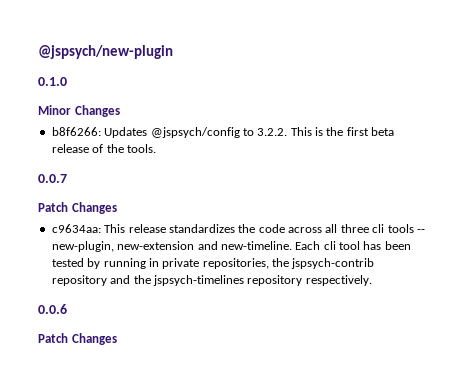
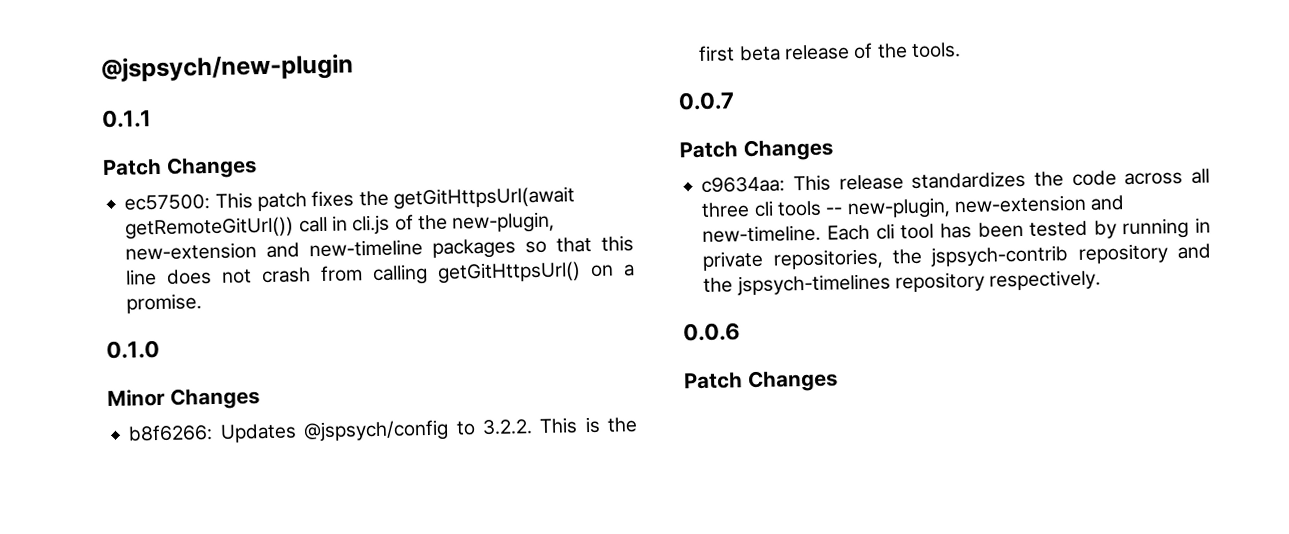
+ 0.1.1
+ Patch Changes
+ ec57500: This patch fixes the getGitHttpsUrl(await getRemoteGitUrl()) call in cli.js of the new-plugin, new-extension and new-timeline packages so that this line does not crash from calling getGitHttpsUrl() on a promise.

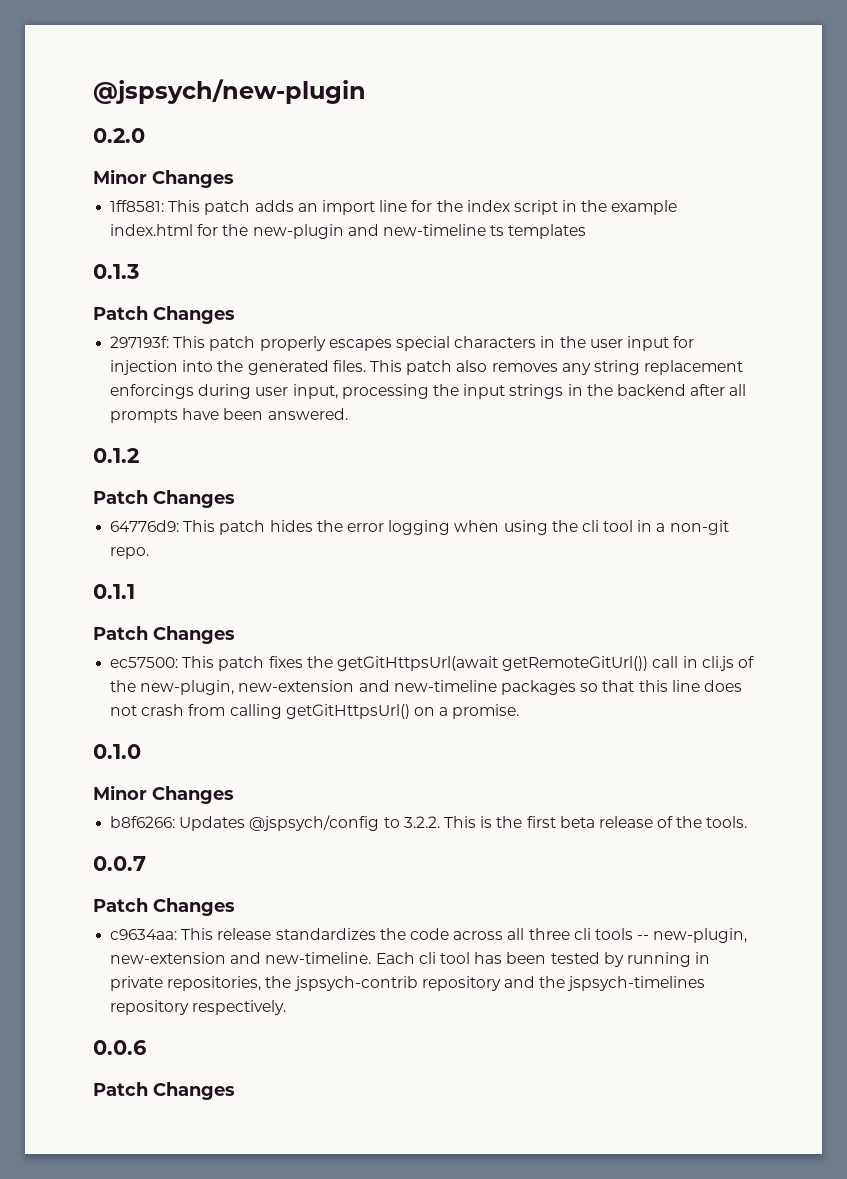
+ 0.2.0
+ Minor Changes
+ 1ff8581: This patch adds an import line for the index script in the example index.html for the new-plugin and new-timeline ts templates
+ 0.1.3
+ Patch Changes
+ 297193f: This patch properly escapes special characters in the user input for injection into the generated files. This patch also removes any string replacement enforcings during user input, processing the input strings in the backend after all prompts have been answered.
+ 0.1.2
+ Patch Changes
+ 64776d9: This patch hides the error logging when using the cli tool in a non-git repo.

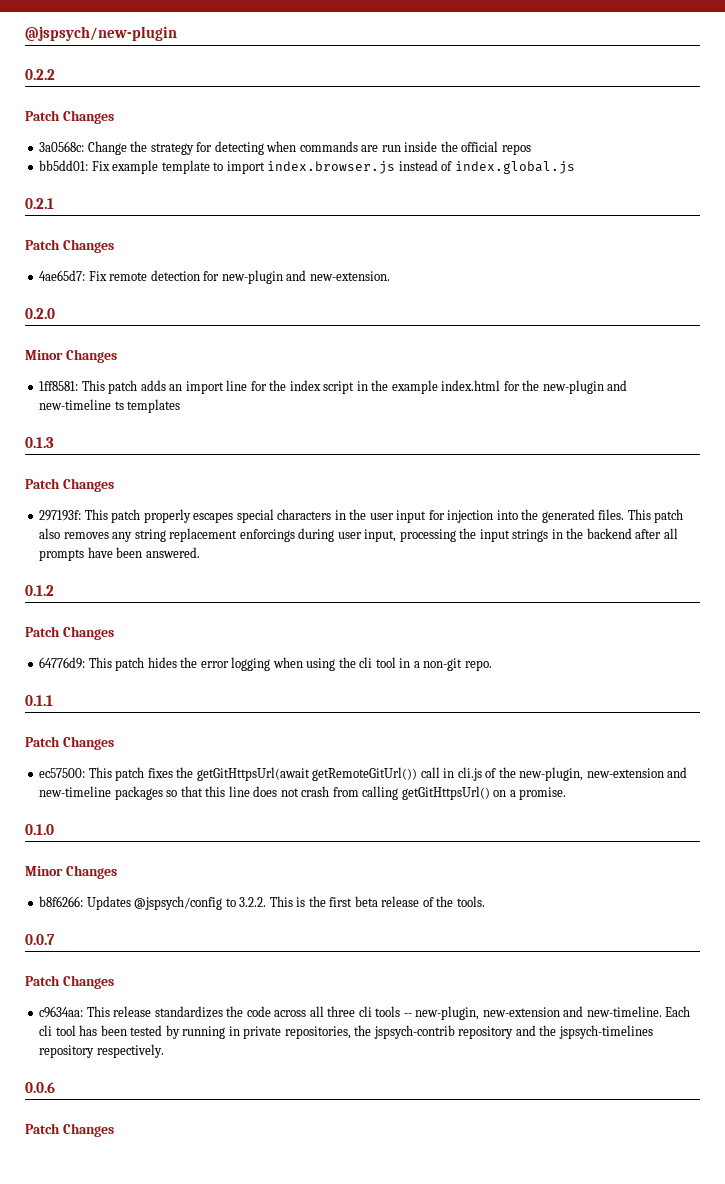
+ 0.2.2
+ Patch Changes
+ 3a0568c: Change the strategy for detecting when commands are run inside the official repos
+ bb5dd01: Fix example template to import index.browser.js instead of index.global.js
+ 0.2.1
+ Patch Changes
+ 4ae65d7: Fix remote detection for new-plugin and new-extension.

